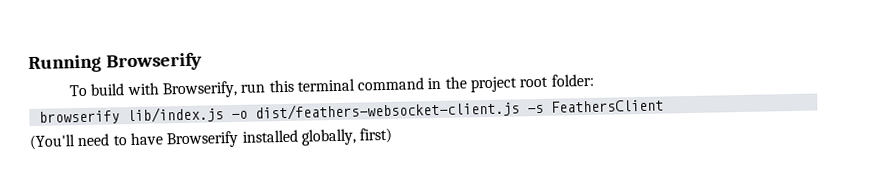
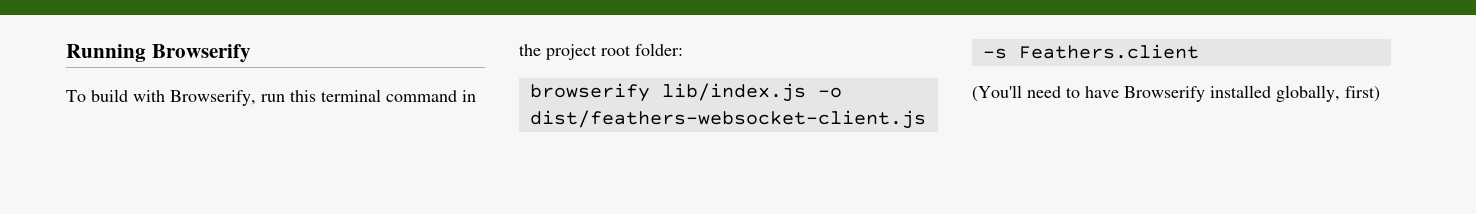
- browserify lib/index.js -o dist/feathers-websocket-client.js -s FeathersClient
+ browserify lib/index.js -o dist/feathers-websocket-client.js -s Feathers.client

